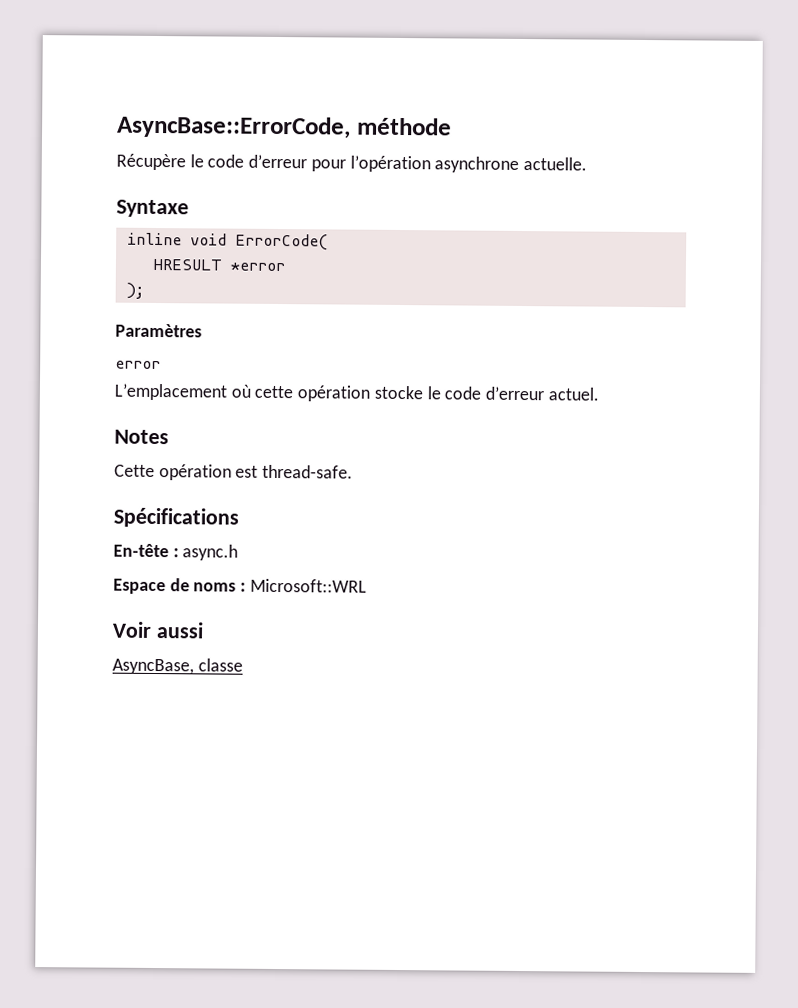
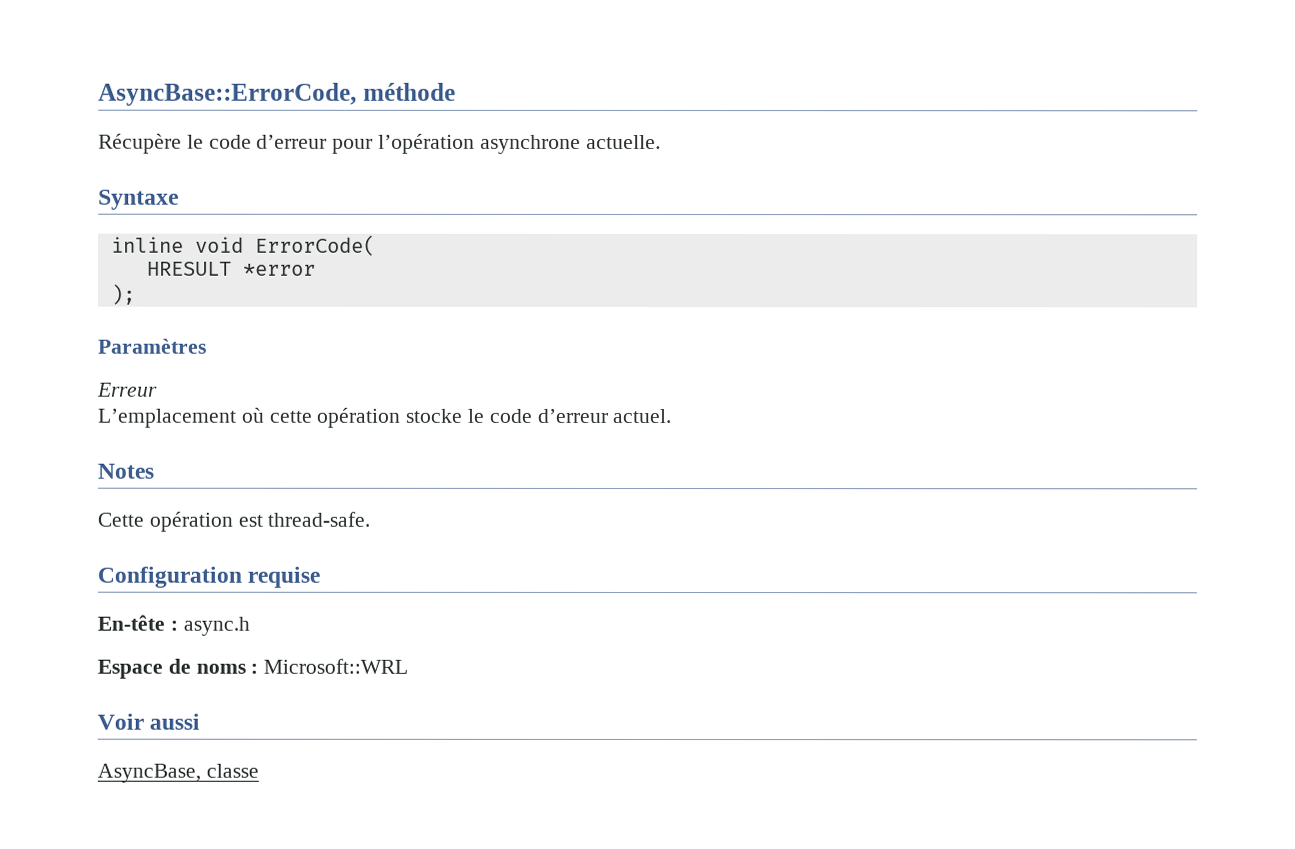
- error
+ Erreur
- Spécifications
+ Configuration requise

